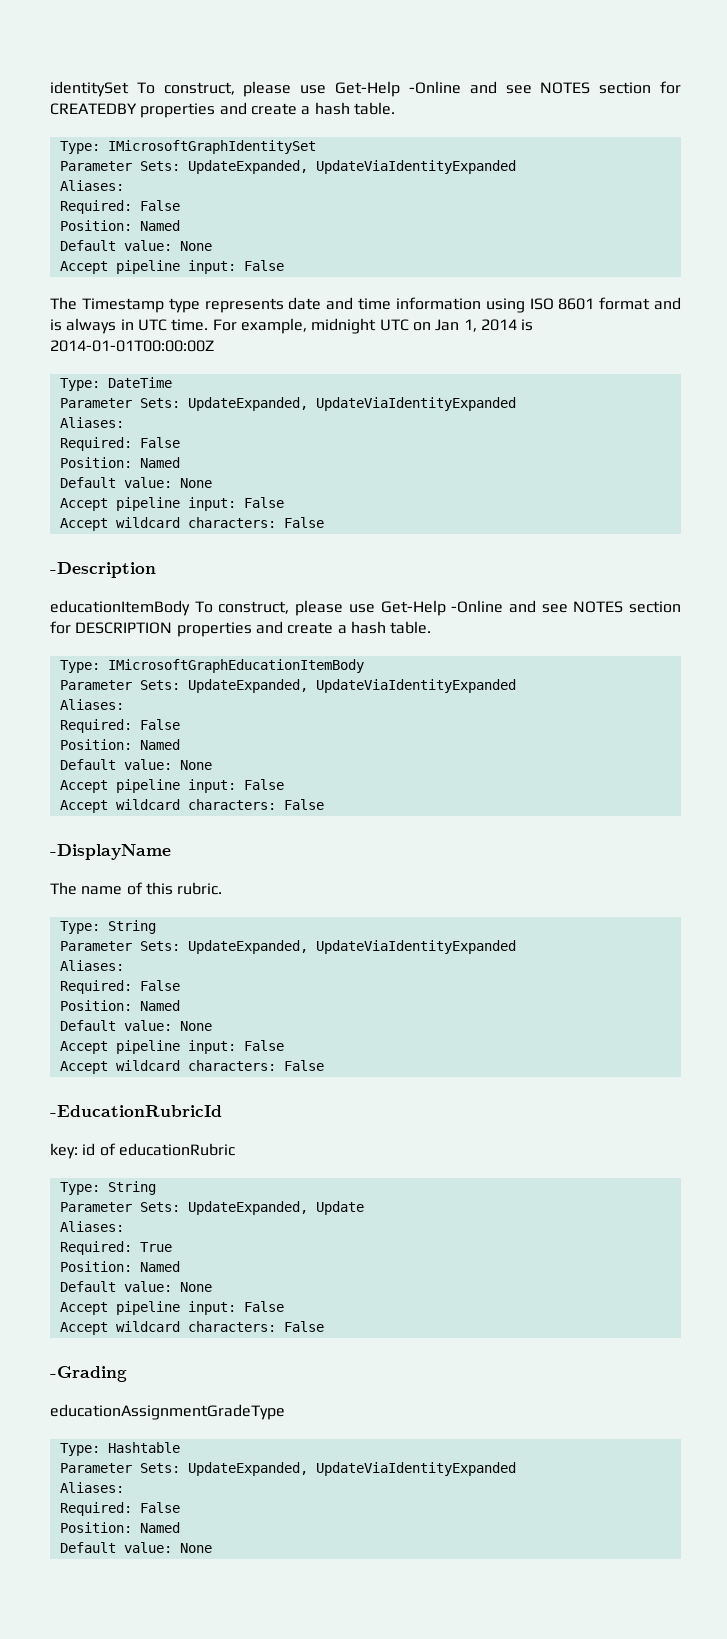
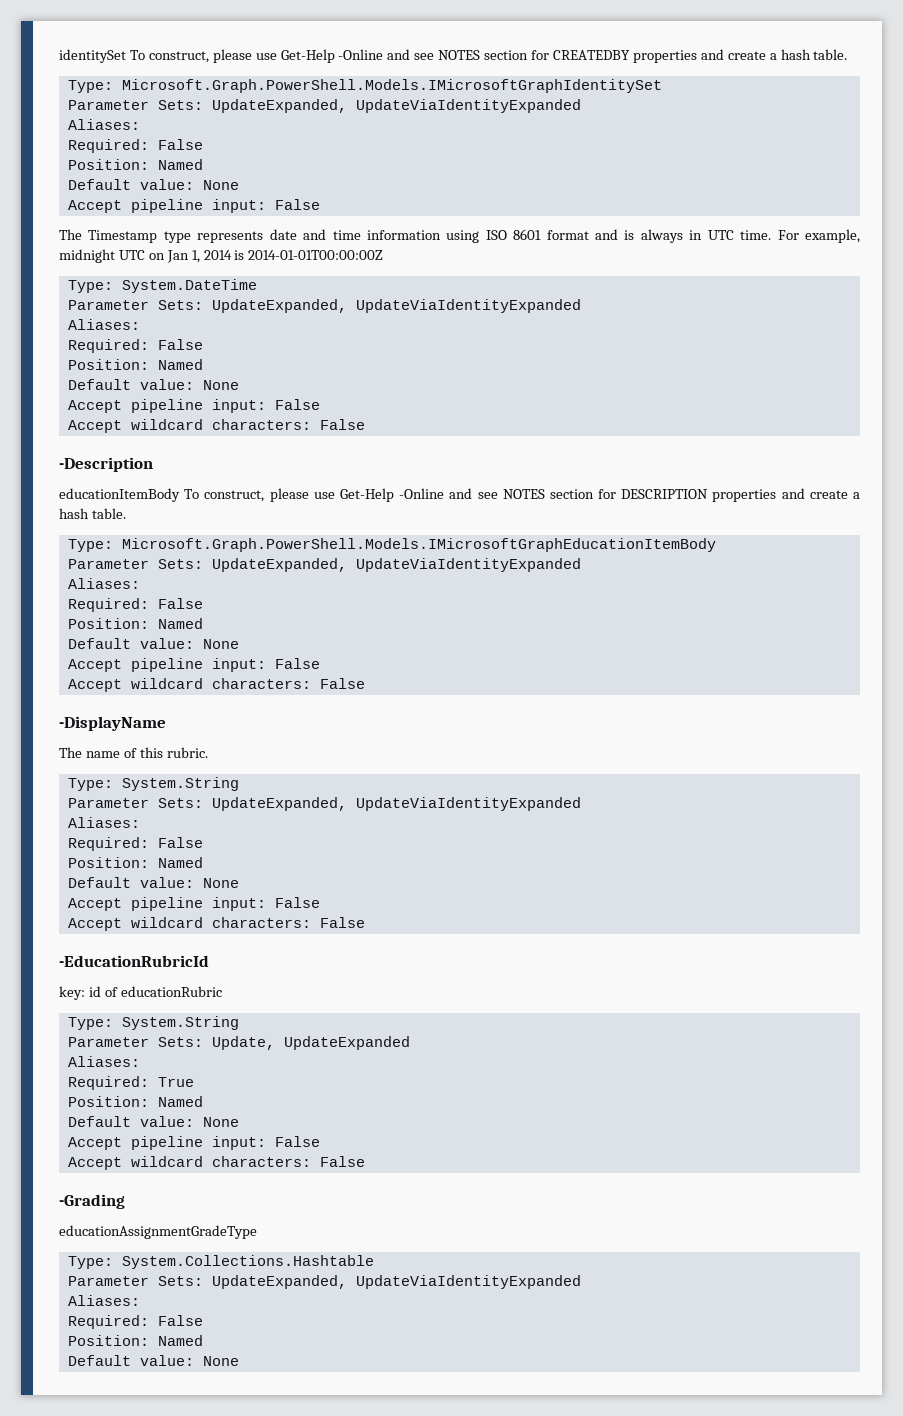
- Type: IMicrosoftGraphIdentitySet
+ Type: Microsoft.Graph.PowerShell.Models.IMicrosoftGraphIdentitySet
- Type: DateTime
+ Type: System.DateTime
- Type: IMicrosoftGraphEducationItemBody
+ Type: Microsoft.Graph.PowerShell.Models.IMicrosoftGraphEducationItemBody
  The name of this rubric.
- Type: String
+ Type: System.String
  key: id of educationRubric
- Type: String
- Parameter Sets: UpdateExpanded, Update
+ Type: System.String
+ Parameter Sets: Update, UpdateExpanded
- Type: Hashtable
+ Type: System.Collections.Hashtable

